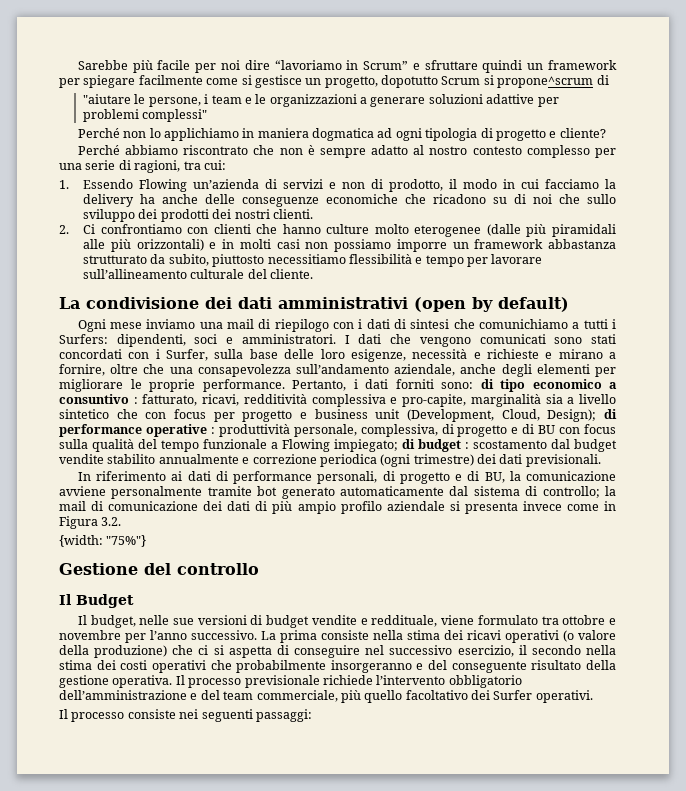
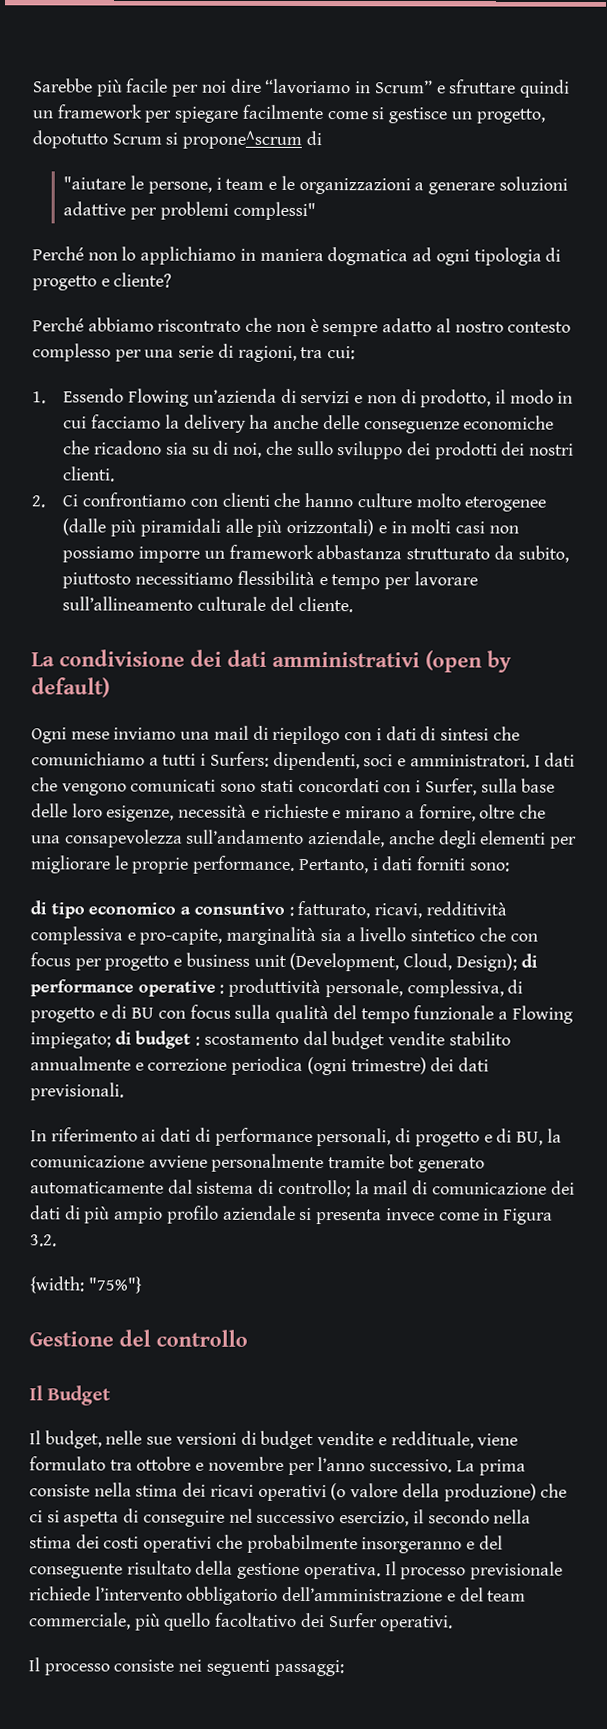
- 1. Essendo Flowing un’azienda di servizi e non di prodotto, il modo in cui facciamo la delivery ha anche delle conseguenze economiche che ricadono su di noi che sullo sviluppo dei prodotti dei nostri clienti.
+ 1. Essendo Flowing un’azienda di servizi e non di prodotto, il modo in cui facciamo la delivery ha anche delle conseguenze economiche che ricadono sia su di noi, che sullo sviluppo dei prodotti dei nostri clienti.
- Pertanto, i dati forniti sono: di tipo economico a consuntivo :
+ Pertanto, i dati forniti sono:
+ di tipo economico a consuntivo :

